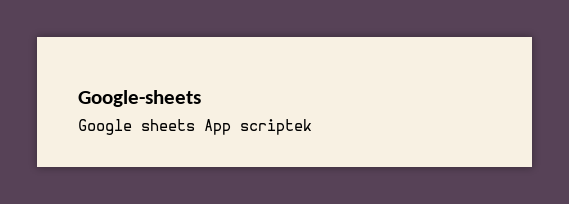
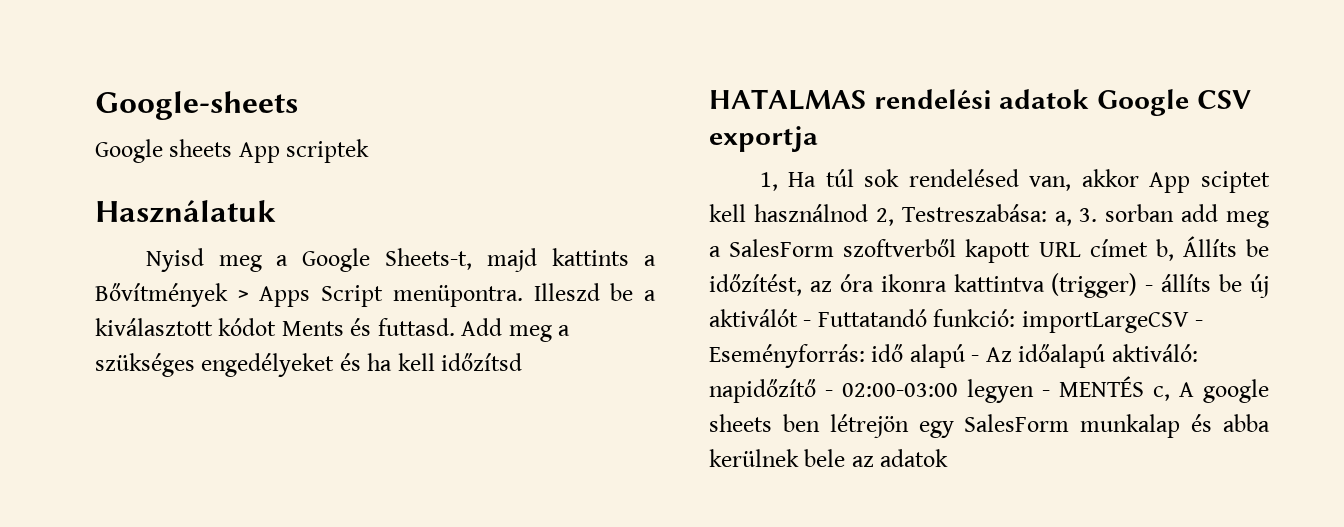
+ Használatuk
+ Nyisd meg a Google Sheets-t, majd kattints a Bővítmények > Apps Script menüpontra. Illeszd be a kiválasztott kódot Ments és futtasd. Add meg a szükséges engedélyeket és ha kell időzítsd
+ HATALMAS rendelési adatok Google CSV exportja
+ 1, Ha túl sok rendelésed van, akkor App sciptet kell használnod 2, Testreszabása: a, 3. sorban add meg a SalesForm szoftverből kapott URL címet b, Állíts be időzítést, az óra ikonra kattintva (trigger) - állíts be új aktiválót - Futtatandó funkció: importLargeCSV - Eseményforrás: idő alapú - Az időalapú aktiváló: napidőzítő - 02:00-03:00 legyen - MENTÉS c, A google sheets ben létrejön egy SalesForm munkalap és abba kerülnek bele az adatok

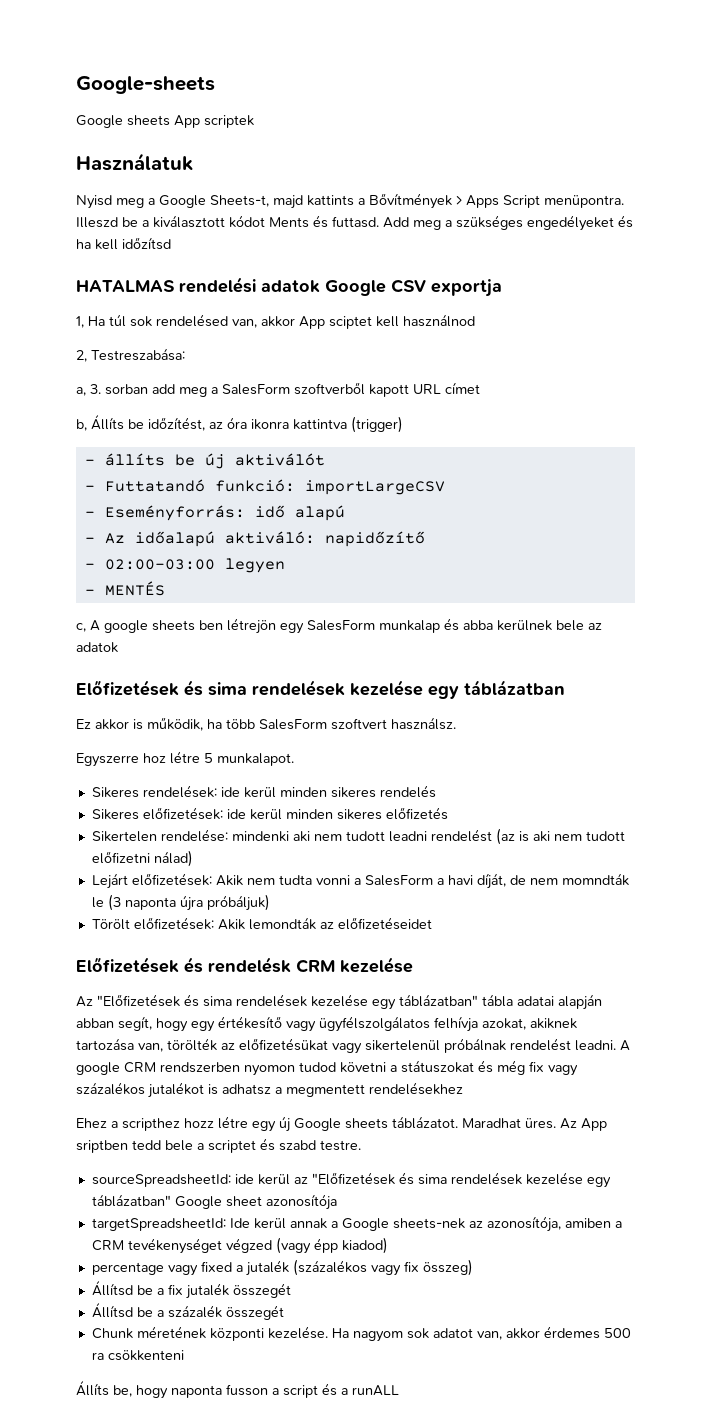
- 1, Ha túl sok rendelésed van, akkor App sciptet kell használnod 2, Testreszabása: a, 3. sorban add meg a SalesForm szoftverből kapott URL címet b, Állíts be időzítést, az óra ikonra kattintva (trigger) - állíts be új aktiválót - Futtatandó funkció:
+ 1, Ha túl sok rendelésed van, akkor App sciptet kell használnod
+ 2, Testreszabása:
+ a, 3. sorban add meg a SalesForm szoftverből kapott URL címet
+ b, Állíts be időzítést, az óra ikonra kattintva (trigger)
+ - állíts be új aktiválót
+ - Futtatandó funkció:
- importLargeCSV - Eseményforrás:
+ importLargeCSV
+ - Eseményforrás:
- idő alapú - Az időalapú aktiváló:
+ idő alapú
+ - Az időalapú aktiváló:
- napidőzítő - 02:00-03:00 legyen - MENTÉS c, A google sheets ben létrejön egy SalesForm munkalap és abba kerülnek bele az adatok
+ napidőzítő
+ - 02:00-03:00 legyen
+ - MENTÉS
+ c, A google sheets ben létrejön egy SalesForm munkalap és abba kerülnek bele az adatok
+ Előfizetések és sima rendelések kezelése egy táblázatban
+ Ez akkor is működik, ha több SalesForm szoftvert használsz.
+ Egyszerre hoz létre 5 munkalapot.
+ Sikeres rendelések: ide kerül minden sikeres rendelés
+ Sikeres előfizetések: ide kerül minden sikeres előfizetés
+ Sikertelen rendelése: mindenki aki nem tudott leadni rendelést (az is aki nem tudott előfizetni nálad)
+ Lejárt előfizetések: Akik nem tudta vonni a SalesForm a havi díját, de nem momndták le (3 naponta újra próbáljuk)
+ Törölt előfizetések: Akik lemondták az előfizetéseidet
+ Előfizetések és rendelésk CRM kezelése
+ Az "Előfizetések és sima rendelések kezelése egy táblázatban" tábla adatai alapján abban segít, hogy egy értékesítő vagy ügyfélszolgálatos felhívja azokat, akiknek tartozása van, törölték az előfizetésükat vagy sikertelenül próbálnak rendelést leadni. A google CRM rendszerben nyomon tudod követni a státuszokat és még fix vagy százalékos jutalékot is adhatsz a megmentett rendelésekhez
+ Ehez a scripthez hozz létre egy új Google sheets táblázatot. Maradhat üres. Az App sriptben tedd bele a scriptet és szabd testre.
+ sourceSpreadsheetId: ide kerül az "Előfizetések és sima rendelések kezelése egy táblázatban" Google sheet azonosítója
+ targetSpreadsheetId: Ide kerül annak a Google sheets-nek az azonosítója, amiben a CRM tevékenységet végzed (vagy épp kiadod)
+ percentage vagy fixed a jutalék (százalékos vagy fix összeg)
+ Állítsd be a fix jutalék összegét
+ Állítsd be a százalék összegét
+ Chunk méretének központi kezelése. Ha nagyom sok adatot van, akkor érdemes 500 ra csökkenteni
+ Állíts be, hogy naponta fusson a script és a runALL

